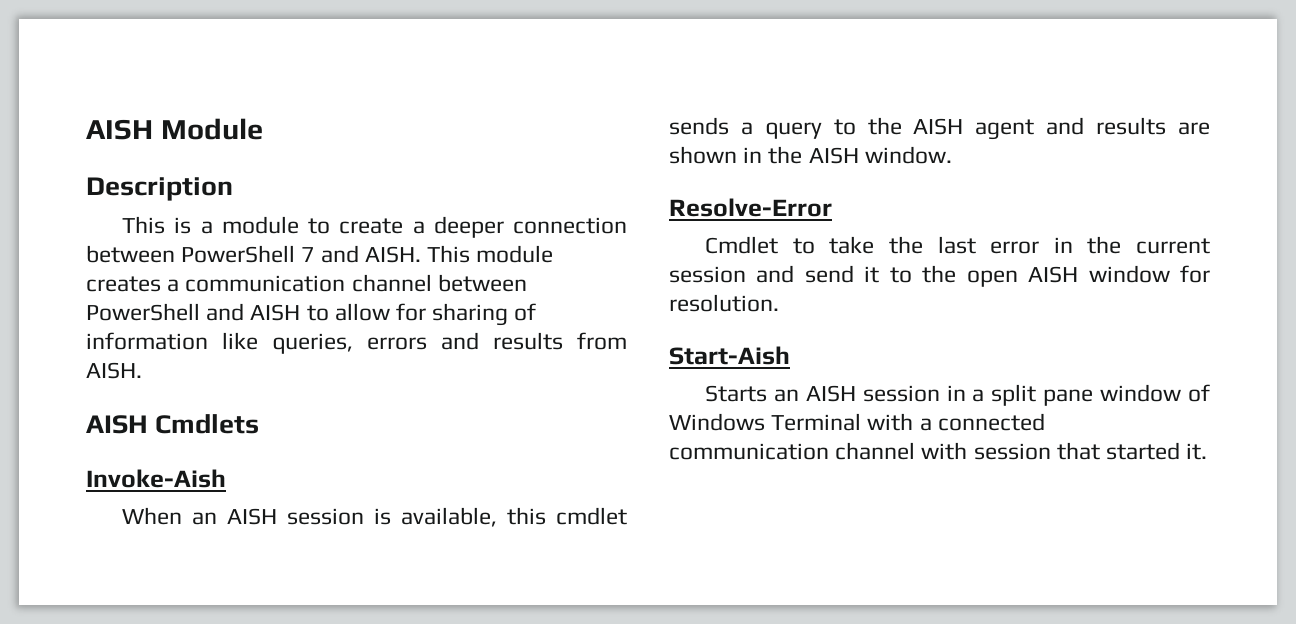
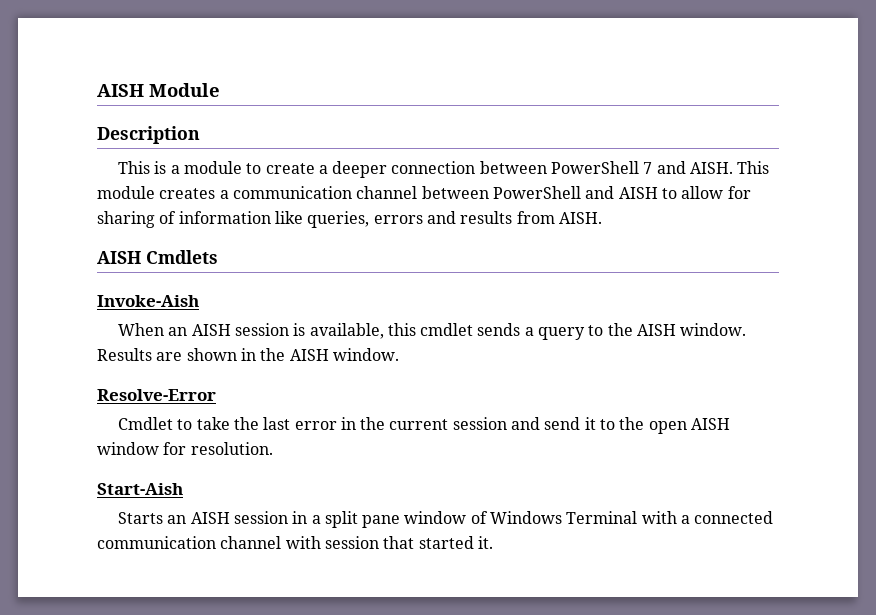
- When an AISH session is available, this cmdlet sends a query to the AISH agent and results are shown in the AISH window.
+ When an AISH session is available, this cmdlet sends a query to the AISH window. Results are shown in the AISH window.

